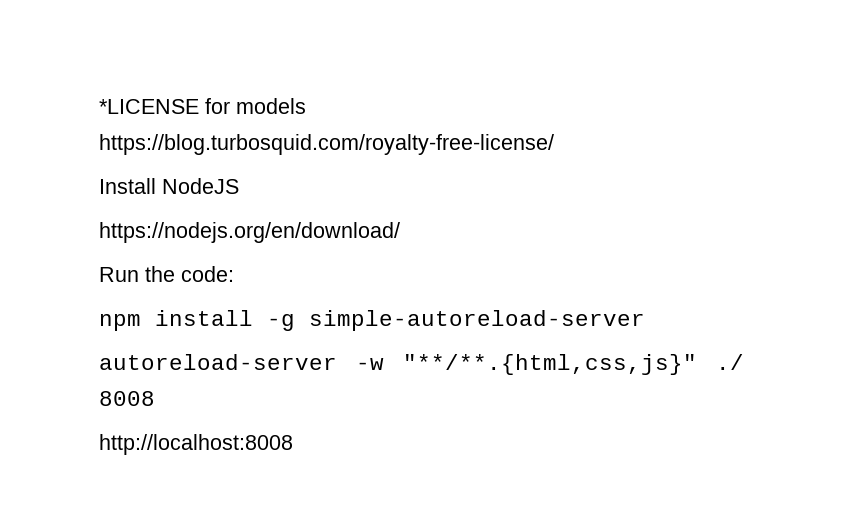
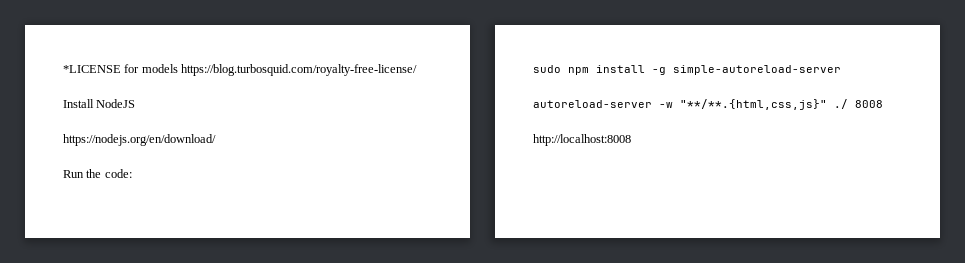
- npm install -g simple-autoreload-server
+ sudo npm install -g simple-autoreload-server

